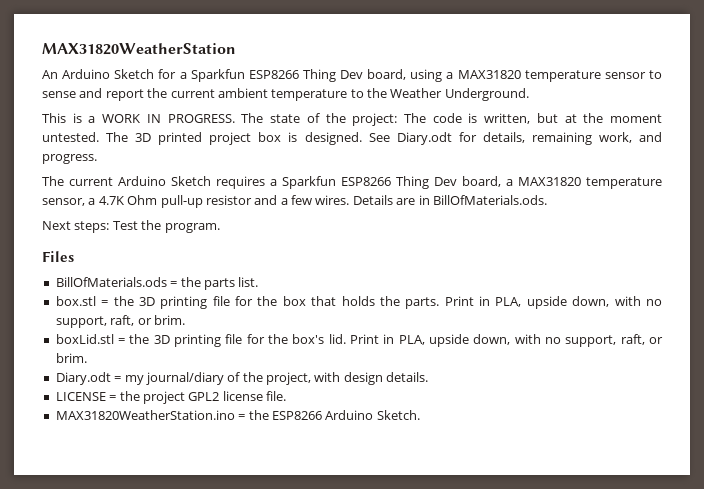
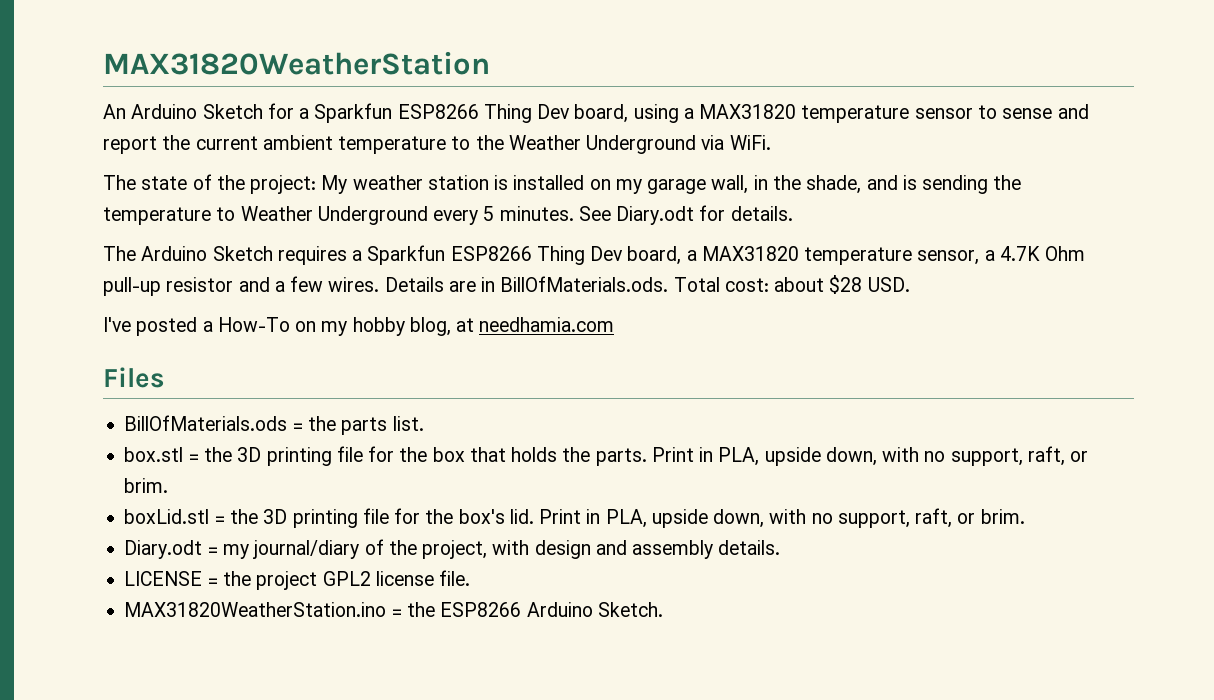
- An Arduino Sketch for a Sparkfun ESP8266 Thing Dev board, using a MAX31820 temperature sensor to sense and report the current ambient temperature to the Weather Underground.
- This is a WORK IN PROGRESS. The state of the project: The code is written, but at the moment untested. The 3D printed project box is designed. See Diary.odt for details, remaining work, and progress.
- The current Arduino Sketch requires a Sparkfun ESP8266 Thing Dev board, a MAX31820 temperature sensor, a 4.7K Ohm pull-up resistor and a few wires.
+ An Arduino Sketch for a Sparkfun ESP8266 Thing Dev board, using a MAX31820 temperature sensor to sense and report the current ambient temperature to the Weather Underground via WiFi.
+ The state of the project: My weather station is installed on my garage wall, in the shade, and is sending the temperature to Weather Underground every 5 minutes. See Diary.odt for details.
+ The Arduino Sketch requires a Sparkfun ESP8266 Thing Dev board, a MAX31820 temperature sensor, a 4.7K Ohm pull-up resistor and a few wires.
- Details are in BillOfMaterials.ods.
- Next steps: Test the program.
+ Details are in BillOfMaterials.ods. Total cost: about $28 USD.
+ I've posted a How-To on my hobby blog, at needhamia.com
- Diary.odt = my journal/diary of the project, with design details.
+ Diary.odt = my journal/diary of the project, with design and assembly details.

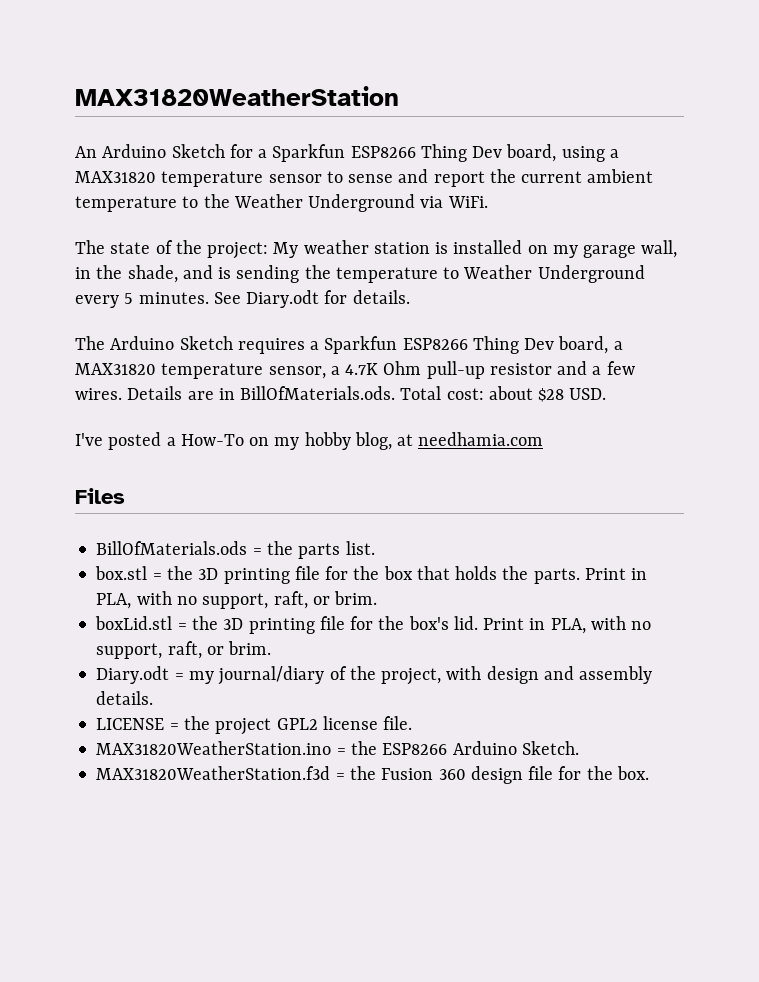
- box.stl = the 3D printing file for the box that holds the parts. Print in PLA, upside down, with no support, raft, or brim.
+ box.stl = the 3D printing file for the box that holds the parts. Print in PLA, with no support, raft, or brim.
- boxLid.stl = the 3D printing file for the box's lid. Print in PLA, upside down, with no support, raft, or brim.
+ boxLid.stl = the 3D printing file for the box's lid. Print in PLA, with no support, raft, or brim.
+ MAX31820WeatherStation.f3d = the Fusion 360 design file for the box.

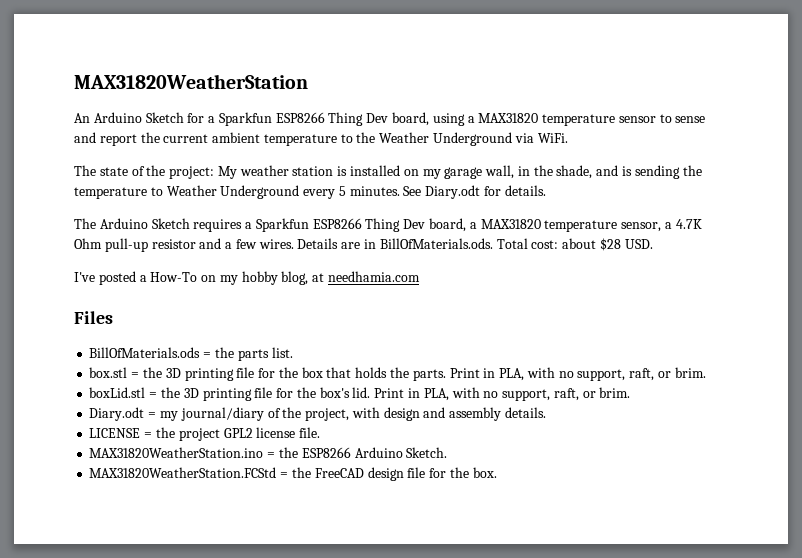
- MAX31820WeatherStation.f3d = the Fusion 360 design file for the box.
+ MAX31820WeatherStation.FCStd = the FreeCAD design file for the box.

